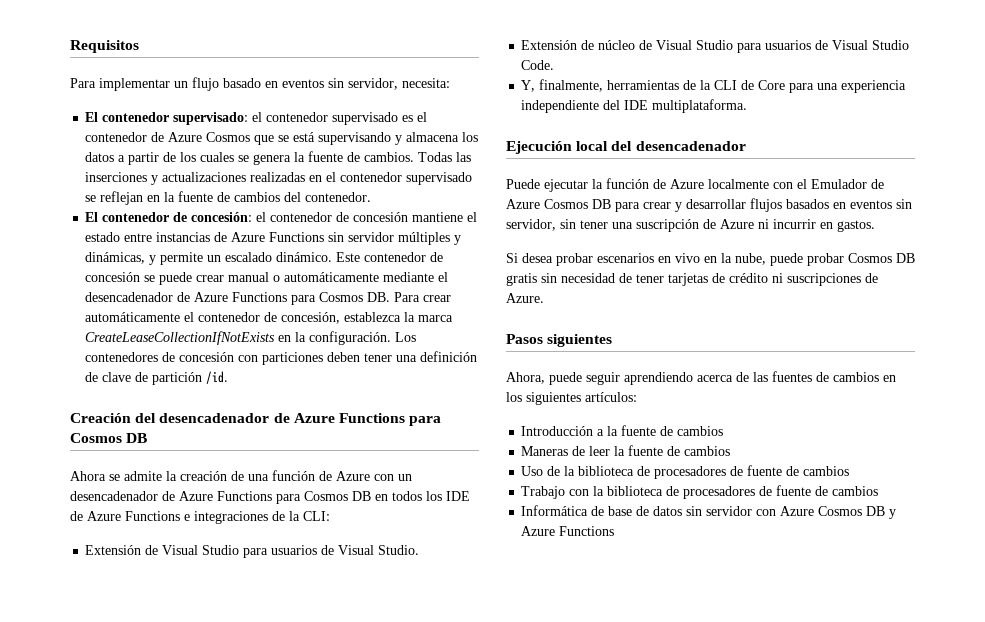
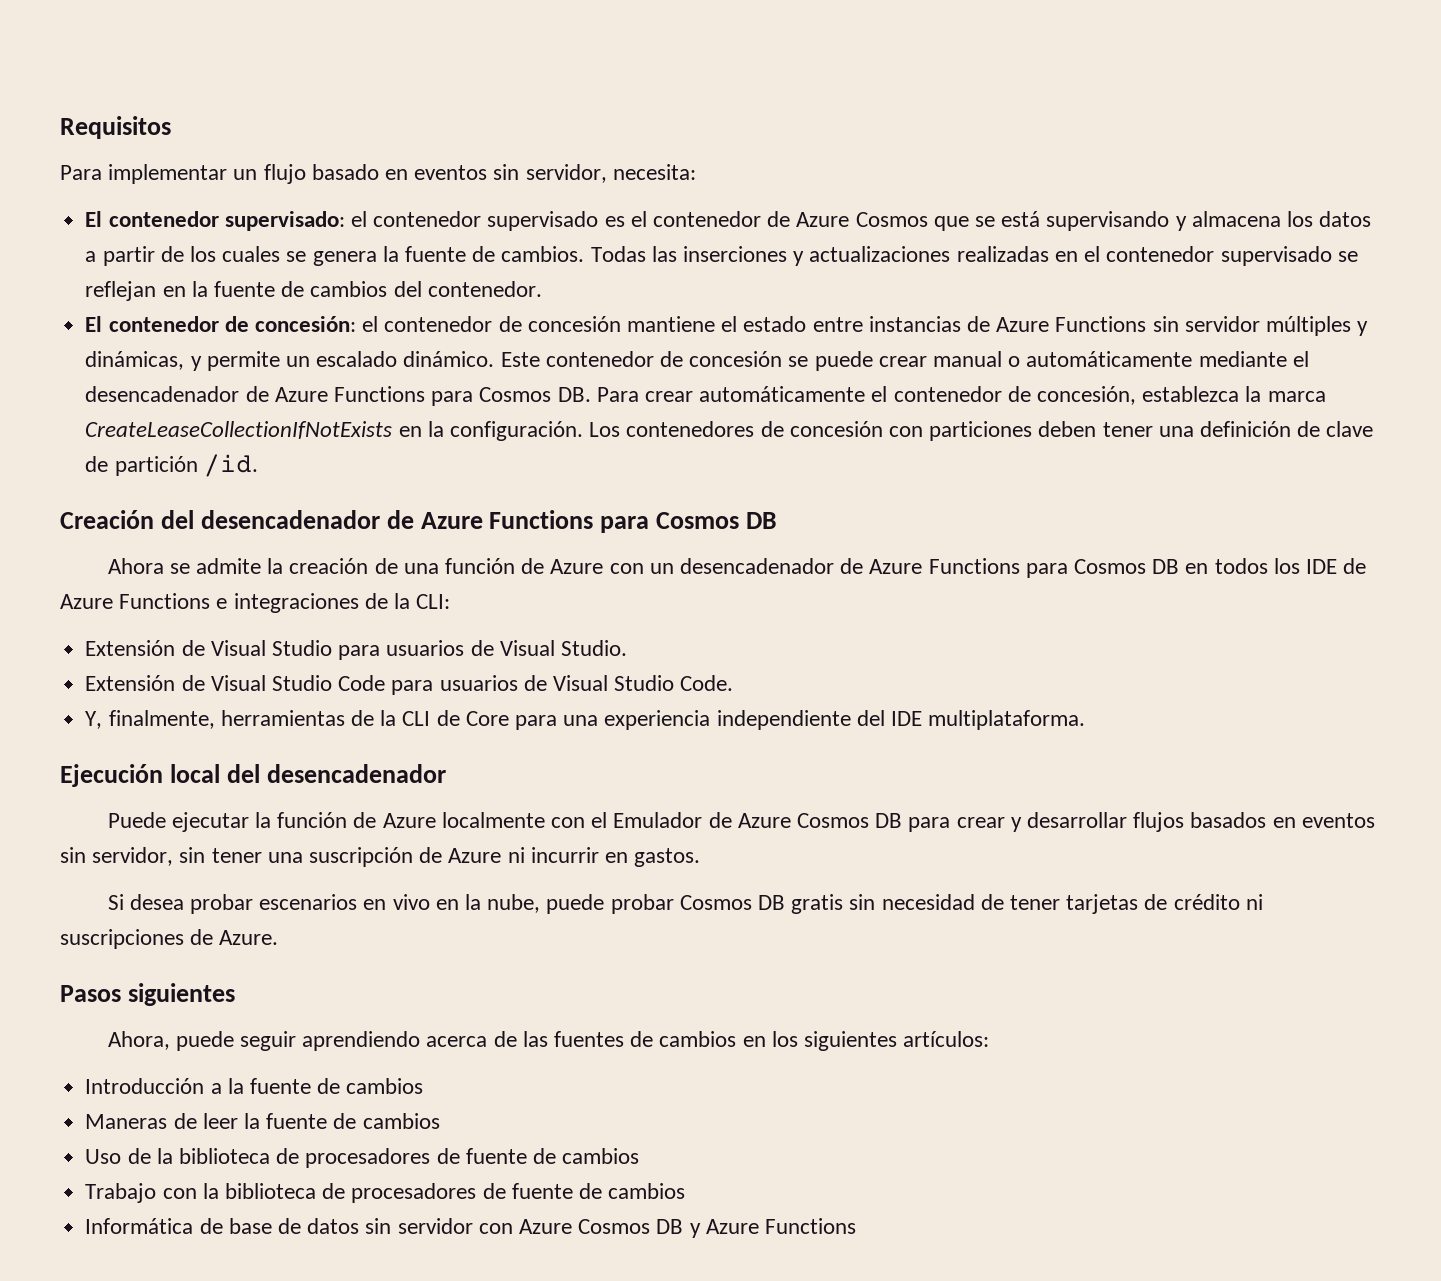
- Extensión de núcleo de Visual Studio para usuarios de Visual Studio Code.
+ Extensión de Visual Studio Code para usuarios de Visual Studio Code.

